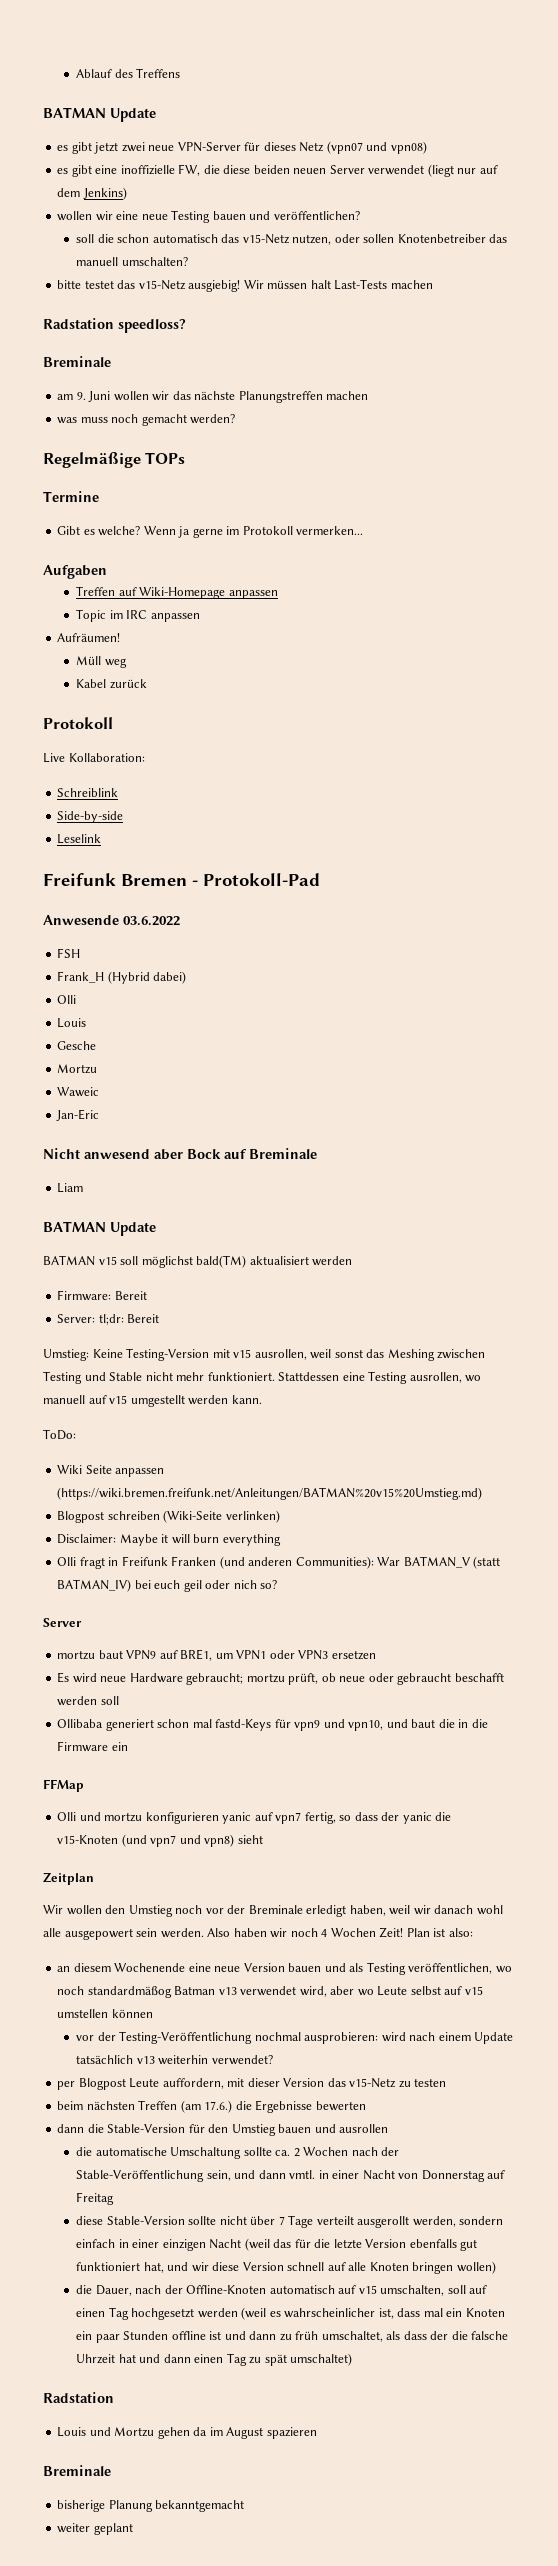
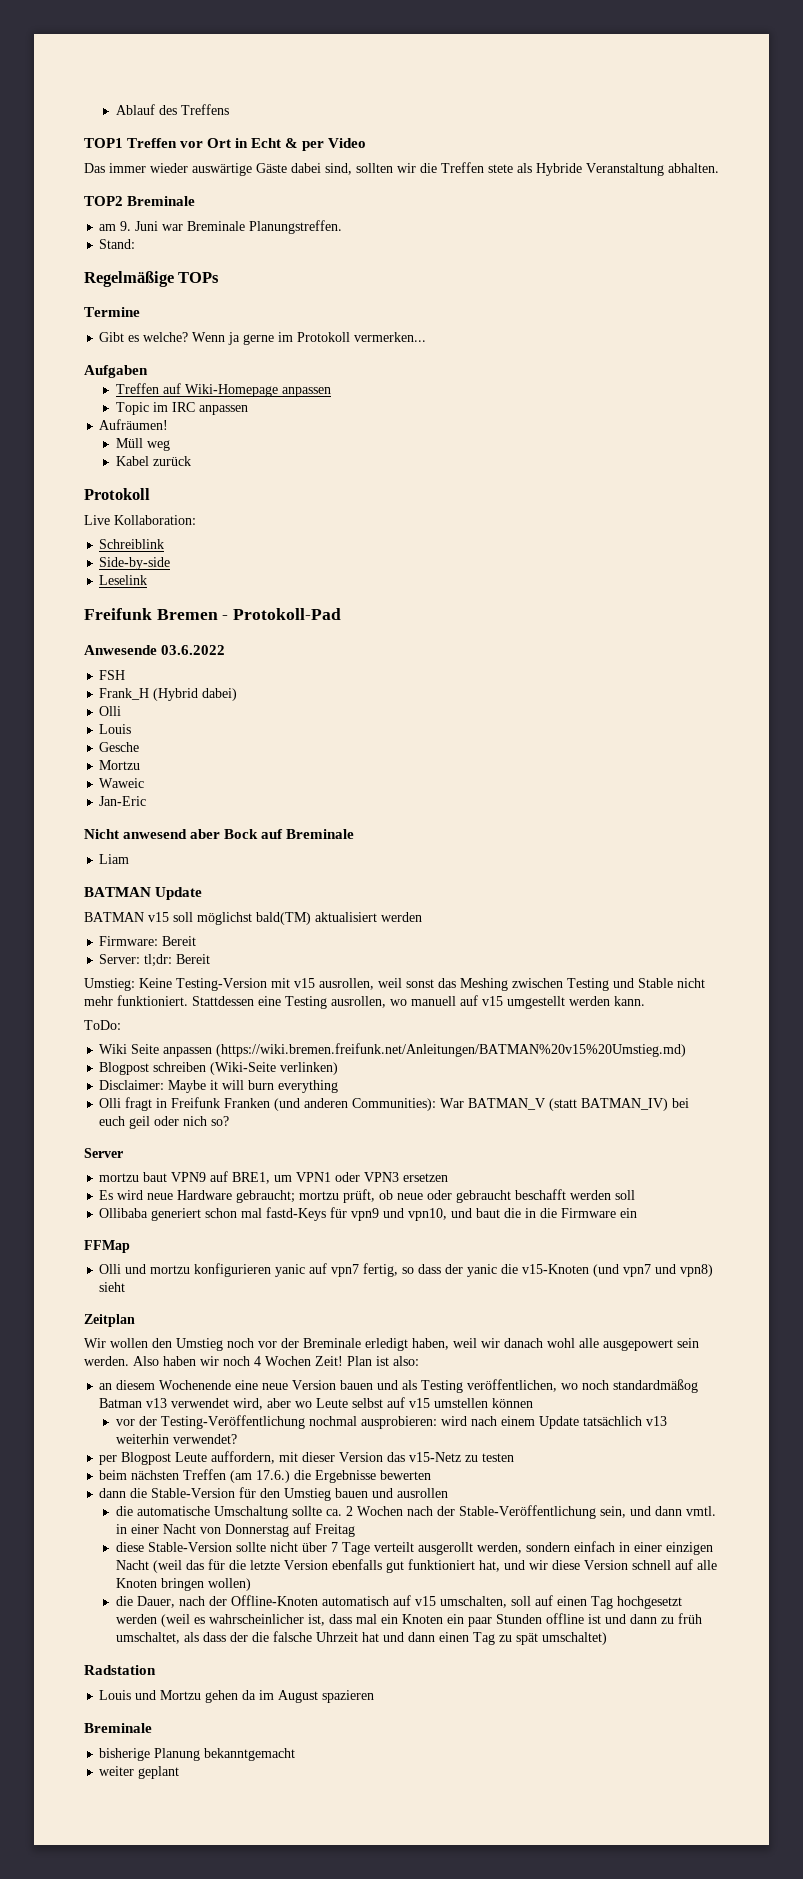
  Ablauf des Treffens
- BATMAN Update
- es gibt jetzt zwei neue VPN-Server für dieses Netz (vpn07 und vpn08)
- es gibt eine inoffizielle FW, die diese beiden neuen Server verwendet (liegt nur auf dem Jenkins)
- wollen wir eine neue Testing bauen und veröffentlichen?
- soll die schon automatisch das v15-Netz nutzen, oder sollen Knotenbetreiber das manuell umschalten?
- bitte testet das v15-Netz ausgiebig! Wir müssen halt Last-Tests machen
- Radstation speedloss?
- Breminale
- am 9. Juni wollen wir das nächste Planungstreffen machen
- was muss noch gemacht werden?
+ TOP1 Treffen vor Ort in Echt & per Video
+ Das immer wieder auswärtige Gäste dabei sind, sollten wir die Treffen stete als Hybride Veranstaltung abhalten.
+ TOP2 Breminale
+ am 9. Juni war Breminale Planungstreffen.
+ Stand:

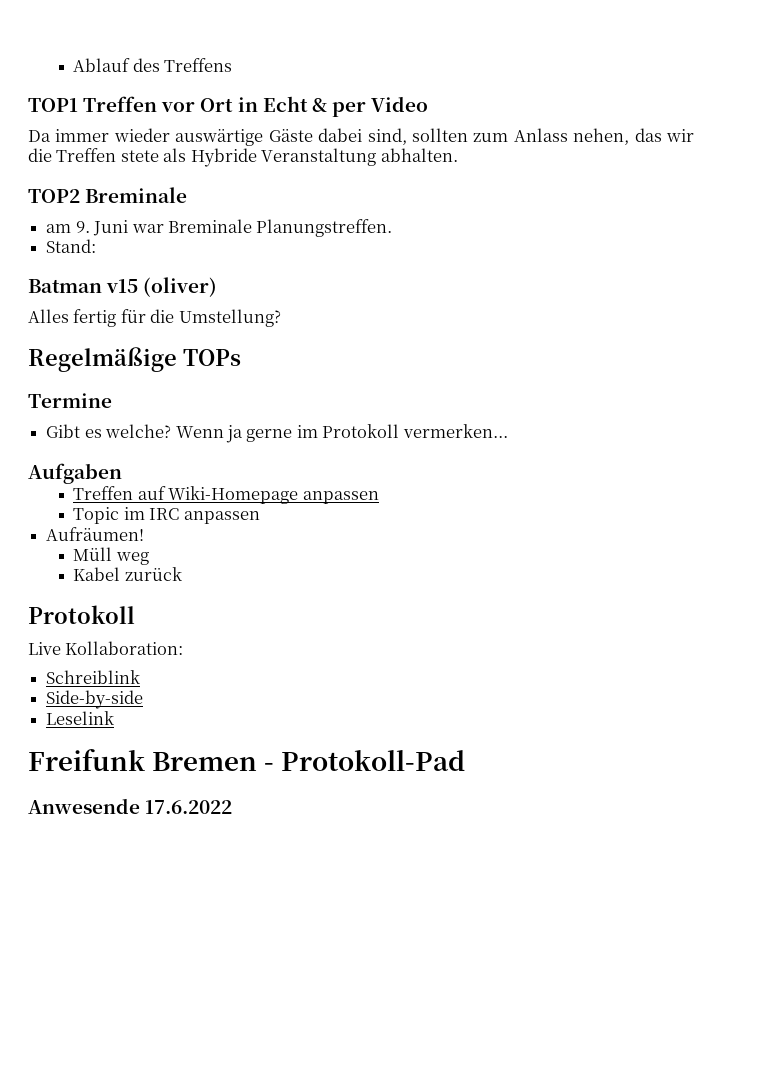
- Das immer wieder auswärtige Gäste dabei sind, sollten wir die Treffen stete als Hybride Veranstaltung abhalten.
+ Da immer wieder auswärtige Gäste dabei sind, sollten zum Anlass nehen, das wir die Treffen stete als Hybride Veranstaltung abhalten.
+ Batman v15 (oliver)
+ Alles fertig für die Umstellung?
- Anwesende 03.6.2022
- FSH
- Frank_H (Hybrid dabei)
- Olli
- Louis
- Gesche
- Mortzu
- Waweic
- Jan-Eric
- Nicht anwesend aber Bock auf Breminale
- Liam
- BATMAN Update
- BATMAN v15 soll möglichst bald(TM) aktualisiert werden
- Firmware: Bereit
- Server: tl;dr: Bereit
- Umstieg: Keine Testing-Version mit v15 ausrollen, weil sonst das Meshing zwischen Testing und Stable nicht mehr funktioniert. Stattdessen eine Testing ausrollen, wo manuell auf v15 umgestellt werden kann.
- ToDo:
- Wiki Seite anpassen (https://wiki.bremen.freifunk.net/Anleitungen/BATMAN%20v15%20Umstieg.md)
- Blogpost schreiben (Wiki-Seite verlinken)
- Disclaimer: Maybe it will burn everything
- Olli fragt in Freifunk Franken (und anderen Communities): War BATMAN_V (statt BATMAN_IV) bei euch geil oder nich so?
- Server
- mortzu baut VPN9 auf BRE1, um VPN1 oder VPN3 ersetzen
- Es wird neue Hardware gebraucht; mortzu prüft, ob neue oder gebraucht beschafft werden soll
- Ollibaba generiert schon mal fastd-Keys für vpn9 und vpn10, und baut die in die Firmware ein
- FFMap
- Olli und mortzu konfigurieren yanic auf vpn7 fertig, so dass der yanic die v15-Knoten (und vpn7 und vpn8) sieht
- Zeitplan
- Wir wollen den Umstieg noch vor der Breminale erledigt haben, weil wir danach wohl alle ausgepowert sein werden. Also haben wir noch 4 Wochen Zeit! Plan ist also:
- an diesem Wochenende eine neue Version bauen und als Testing veröffentlichen, wo noch standardmäßog Batman v13 verwendet wird, aber wo Leute selbst auf v15 umstellen können
- vor der Testing-Veröffentlichung nochmal ausprobieren: wird nach einem Update tatsächlich v13 weiterhin verwendet?
- per Blogpost Leute auffordern, mit dieser Version das v15-Netz zu testen
- beim nächsten Treffen (am 17.6.) die Ergebnisse bewerten
- dann die Stable-Version für den Umstieg bauen und ausrollen
- die automatische Umschaltung sollte ca. 2 Wochen nach der Stable-Veröffentlichung sein, und dann vmtl. in einer Nacht von Donnerstag auf Freitag
- diese Stable-Version sollte nicht über 7 Tage verteilt ausgerollt werden, sondern einfach in einer einzigen Nacht (weil das für die letzte Version ebenfalls gut funktioniert hat, und wir diese Version schnell auf alle Knoten bringen wollen)
- die Dauer, nach der Offline-Knoten automatisch auf v15 umschalten, soll auf einen Tag hochgesetzt werden (weil es wahrscheinlicher ist, dass mal ein Knoten ein paar Stunden offline ist und dann zu früh umschaltet, als dass der die falsche Uhrzeit hat und dann einen Tag zu spät umschaltet)
- Radstation
- Louis und Mortzu gehen da im August spazieren
- Breminale
- bisherige Planung bekanntgemacht
- weiter geplant
+ Anwesende 17.6.2022

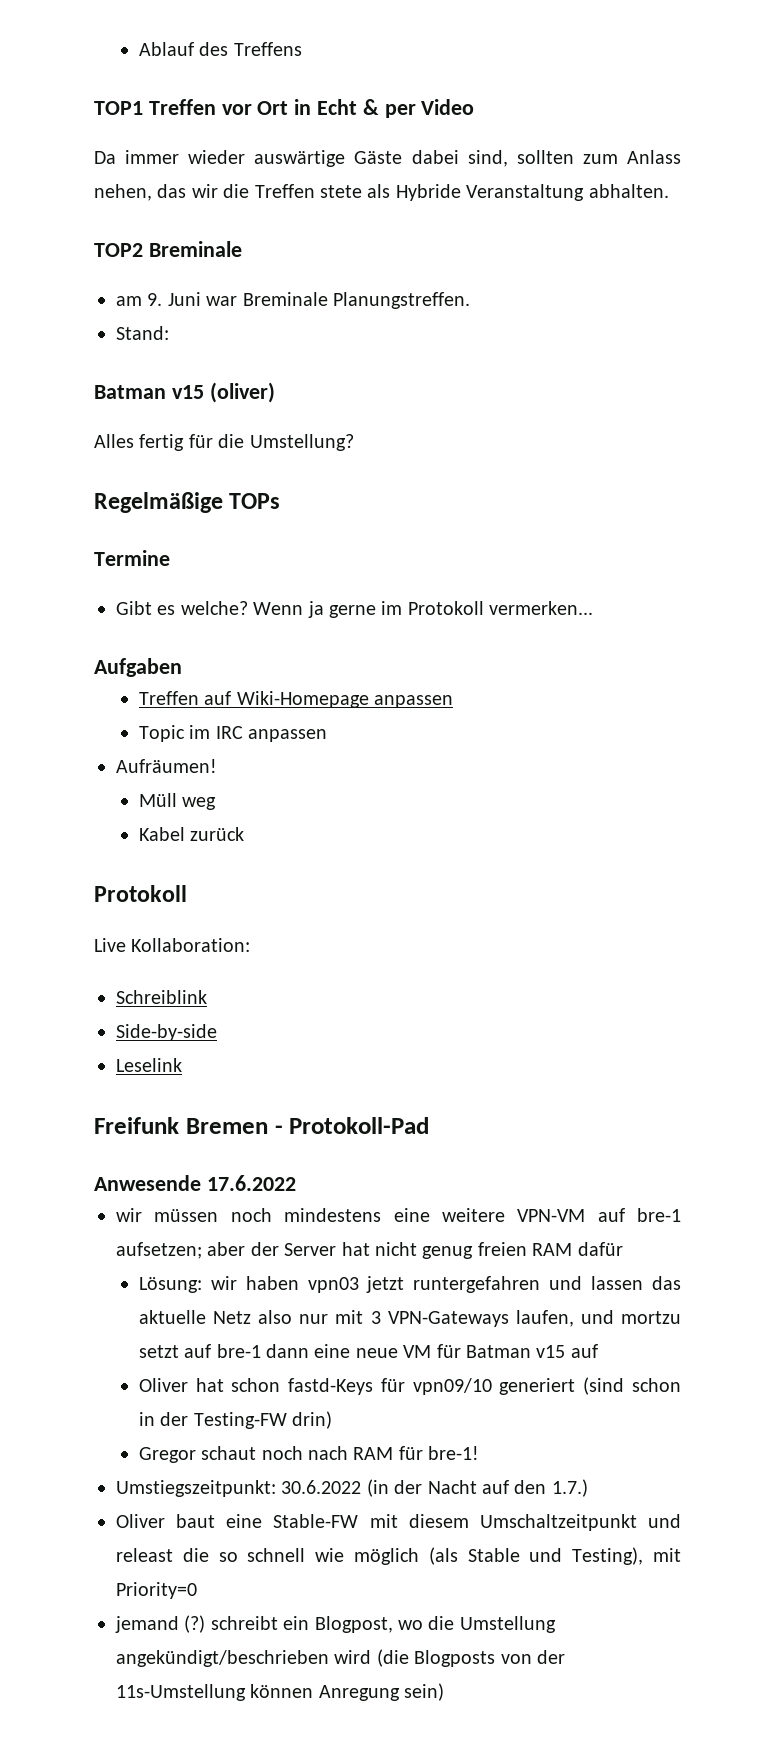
+ wir müssen noch mindestens eine weitere VPN-VM auf bre-1 aufsetzen; aber der Server hat nicht genug freien RAM dafür
+ Lösung: wir haben vpn03 jetzt runtergefahren und lassen das aktuelle Netz also nur mit 3 VPN-Gateways laufen, und mortzu setzt auf bre-1 dann eine neue VM für Batman v15 auf
+ Oliver hat schon fastd-Keys für vpn09/10 generiert (sind schon in der Testing-FW drin)
+ Gregor schaut noch nach RAM für bre-1!
+ Umstiegszeitpunkt: 30.6.2022 (in der Nacht auf den 1.7.)
+ Oliver baut eine Stable-FW mit diesem Umschaltzeitpunkt und releast die so schnell wie möglich (als Stable und Testing), mit Priority=0
+ jemand (?) schreibt ein Blogpost, wo die Umstellung angekündigt/beschrieben wird (die Blogposts von der 11s-Umstellung können Anregung sein)

